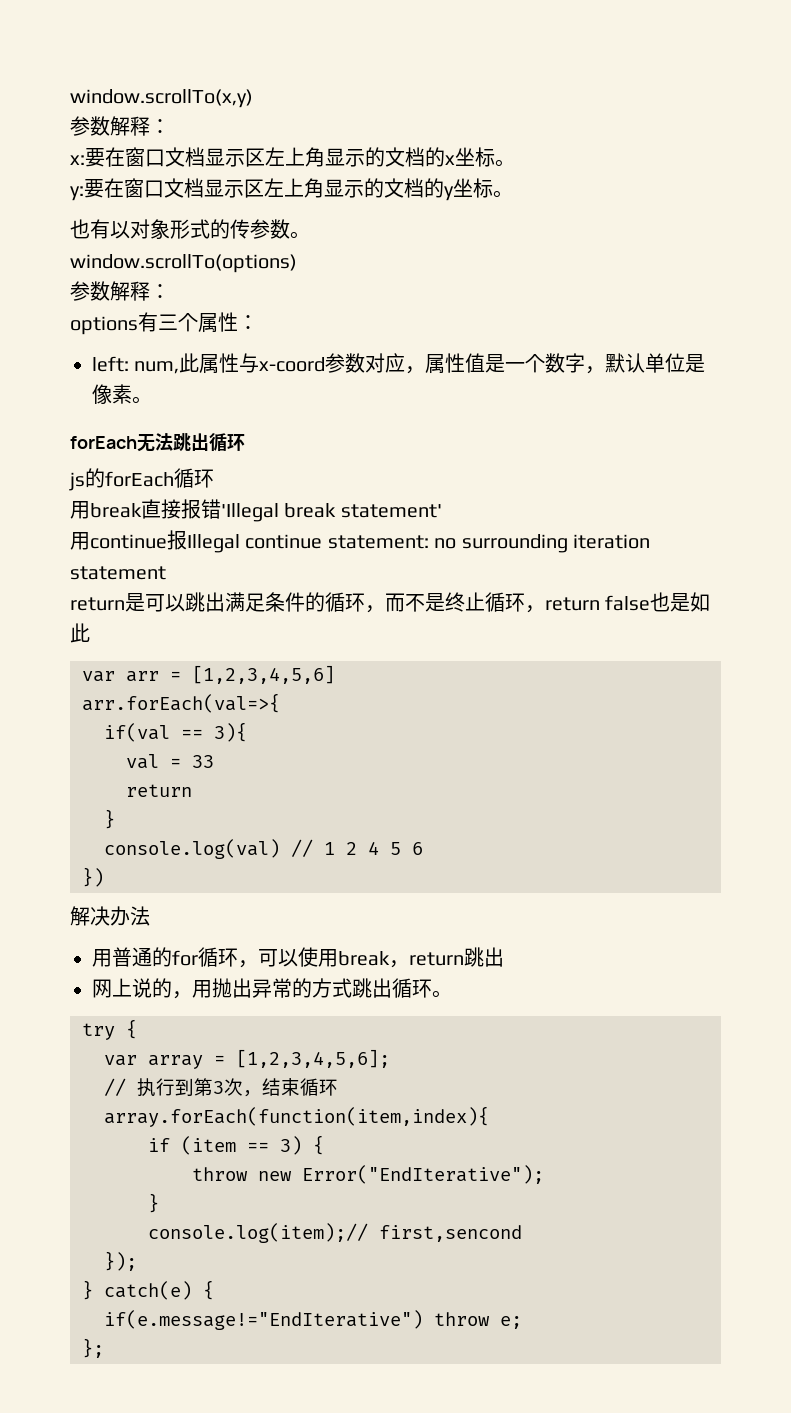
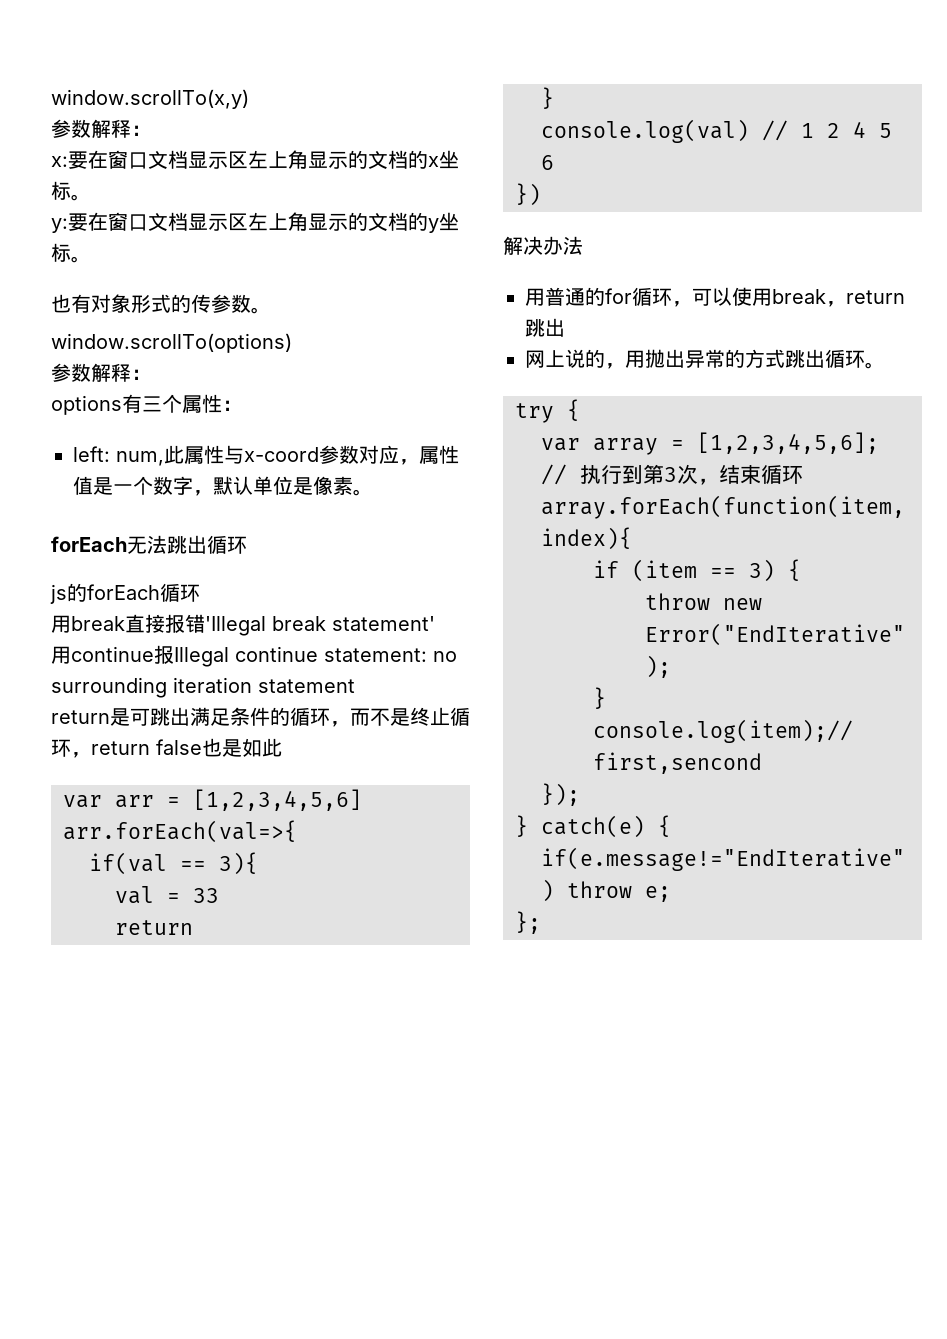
- 也有以对象形式的传参数。
+ 也有对象形式的传参数。
- return是可以跳出满足条件的循环，而不是终止循环，return false也是如此
+ return是可跳出满足条件的循环，而不是终止循环，return false也是如此

